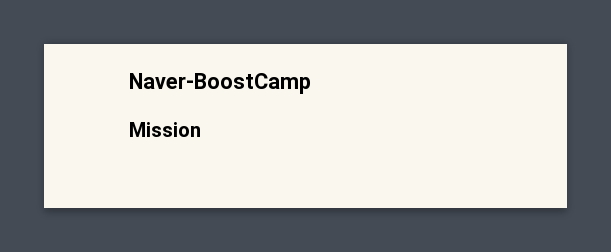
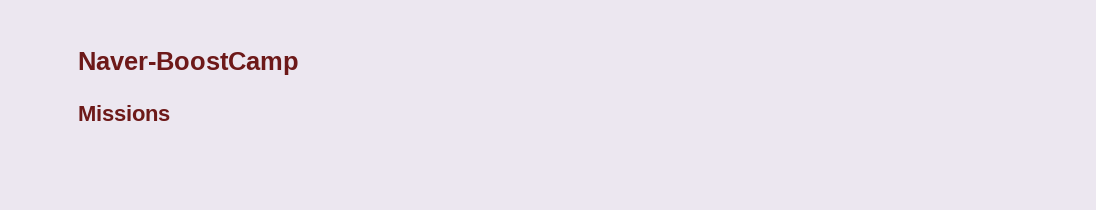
- Mission
+ Missions

